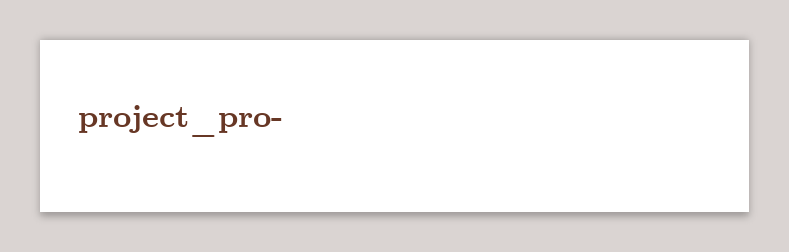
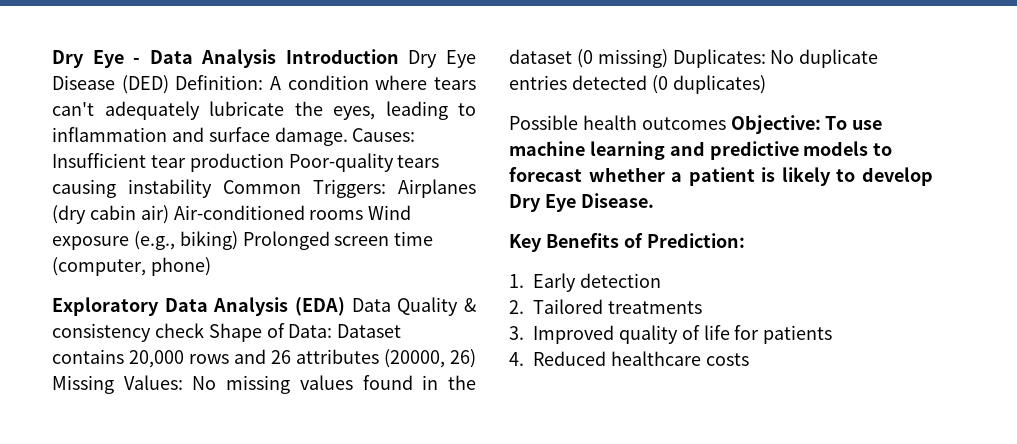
- project_pro-
+ Dry Eye - Data Analysis Introduction Dry Eye Disease (DED) Definition: A condition where tears can't adequately lubricate the eyes, leading to inflammation and surface damage. Causes: Insufficient tear production Poor-quality tears causing instability Common Triggers: Airplanes (dry cabin air) Air-conditioned rooms Wind exposure (e.g., biking) Prolonged screen time (computer, phone)
+ Exploratory Data Analysis (EDA) Data Quality & consistency check Shape of Data: Dataset contains 20,000 rows and 26 attributes (20000, 26) Missing Values: No missing values found in the dataset (0 missing) Duplicates: No duplicate entries detected (0 duplicates)
+ Possible health outcomes Objective: To use machine learning and predictive models to forecast whether a patient is likely to develop Dry Eye Disease.
+ Key Benefits of Prediction:
+ 1. Early detection
+ 2. Tailored treatments
+ 3. Improved quality of life for patients
+ 4. Reduced healthcare costs

